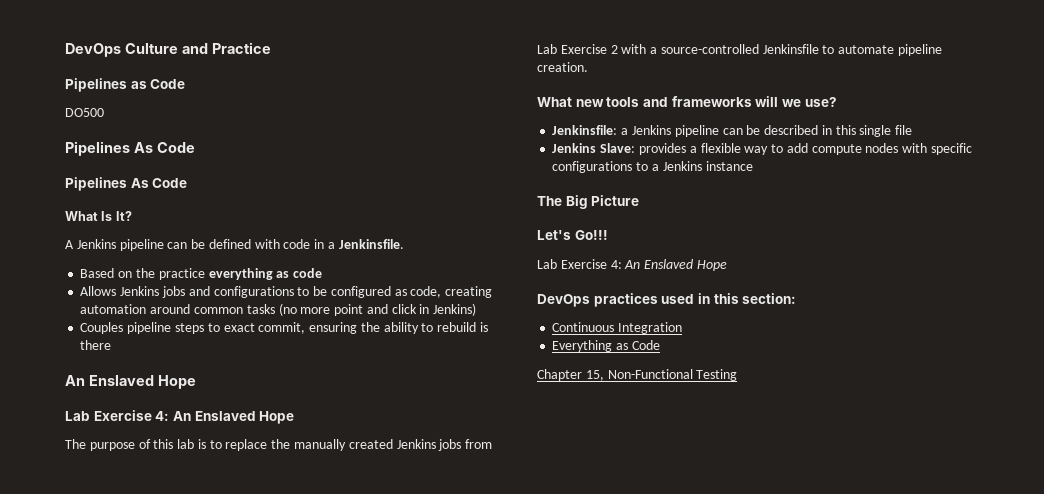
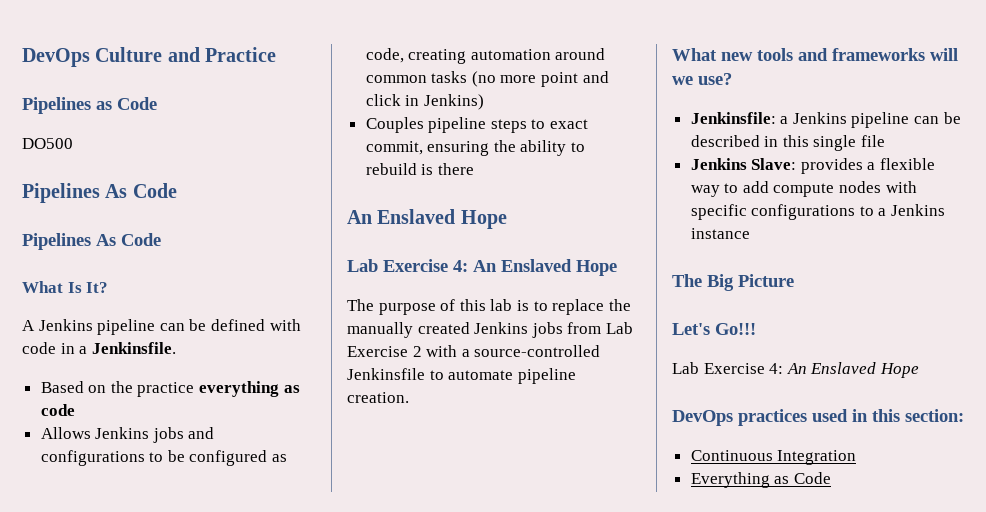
- Chapter 15, Non-Functional Testing

